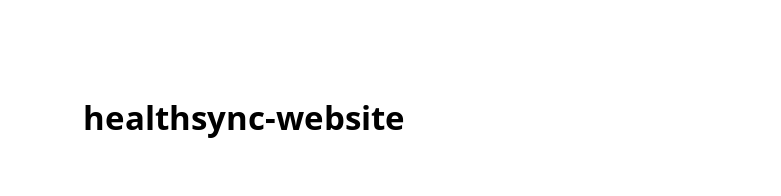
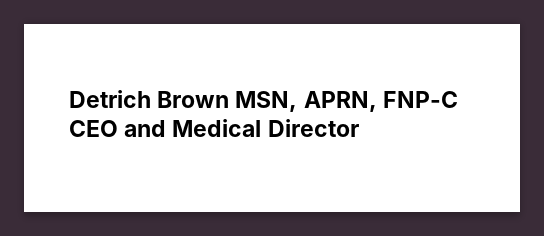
- healthsync-website
+ Detrich Brown MSN, APRN, FNP-C CEO and Medical Director

